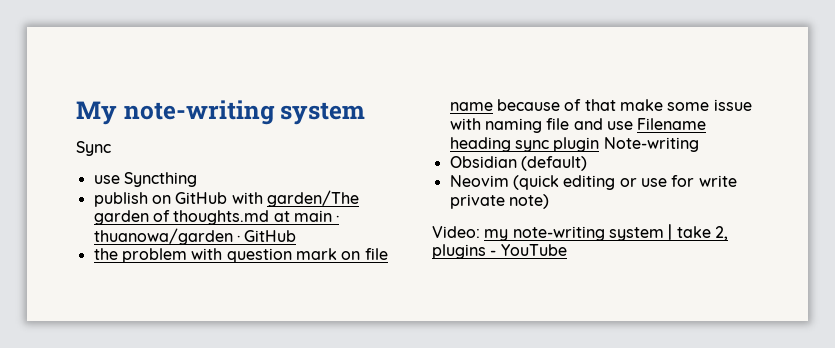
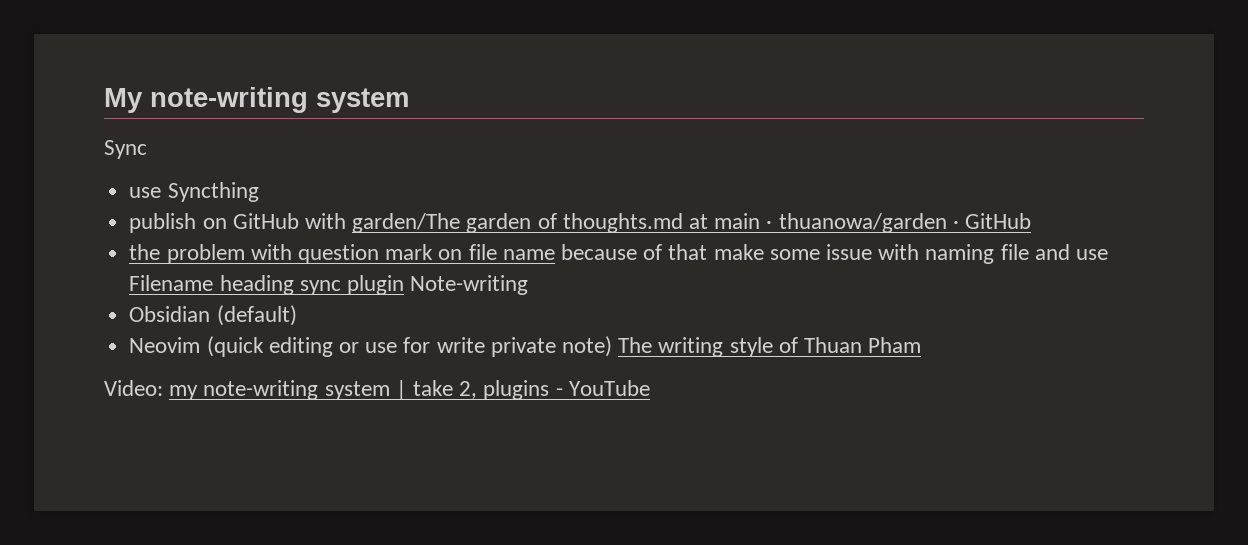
- Neovim (quick editing or use for write private note)
+ Neovim (quick editing or use for write private note) The writing style of Thuan Pham

